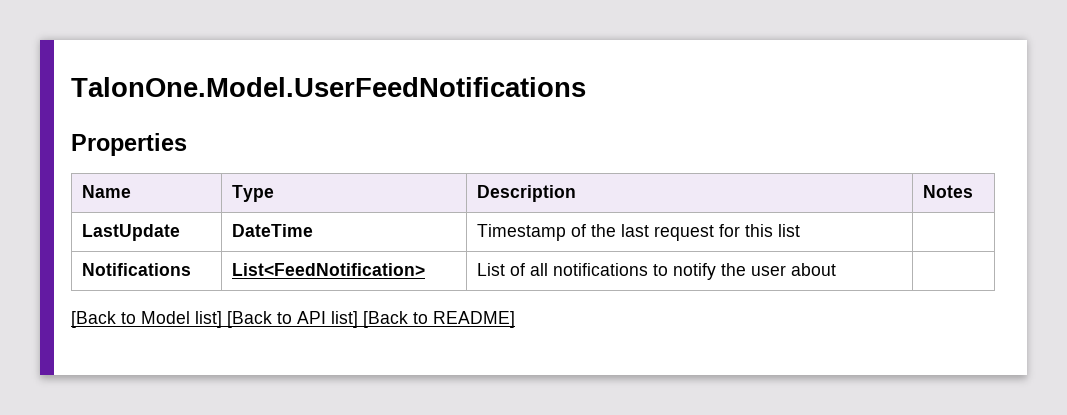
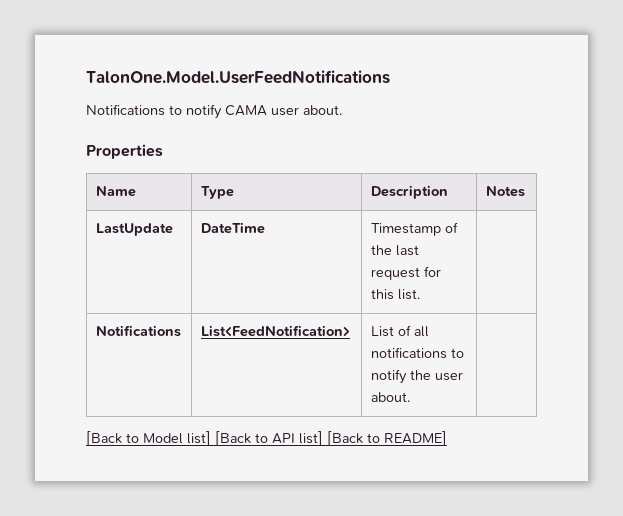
+ Notifications to notify CAMA user about.
- LastUpdate | DateTime | Timestamp of the last request for this list |
+ LastUpdate | DateTime | Timestamp of the last request for this list. |
- Notifications | List<FeedNotification> | List of all notifications to notify the user about |
+ Notifications | List<FeedNotification> | List of all notifications to notify the user about. |

